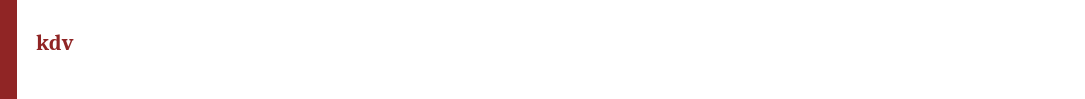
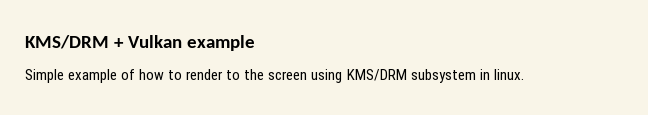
- kdv
+ KMS/DRM + Vulkan example
+ Simple example of how to render to the screen using KMS/DRM subsystem in linux.

